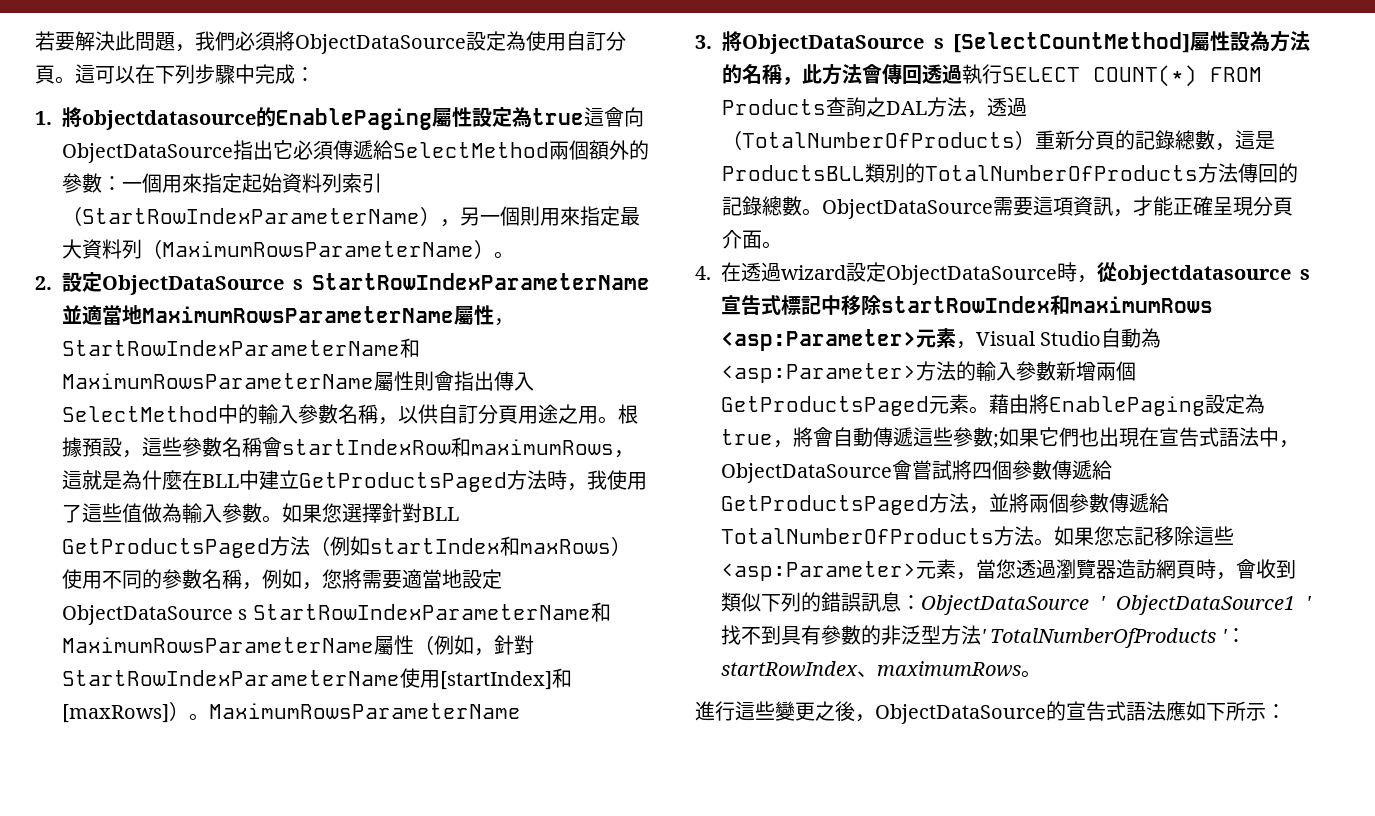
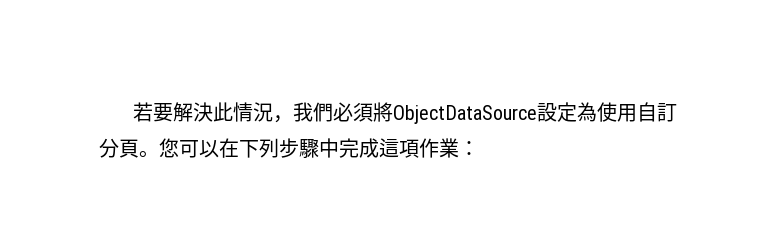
- 若要解決此問題，我們必須將ObjectDataSource設定為使用自訂分頁。
+ 若要解決此情況，我們必須將ObjectDataSource設定為使用自訂分頁。
- 這可以在下列步驟中完成：
- 1.將objectdatasource的EnablePaging屬性設定為true這會向ObjectDataSource指出它必須傳遞給SelectMethod兩個額外的參數：一個用來指定起始資料列索引（StartRowIndexParameterName），另一個則用來指定最大資料列（MaximumRowsParameterName）。
- 2.設定ObjectDataSource s StartRowIndexParameterName並適當地MaximumRowsParameterName屬性，StartRowIndexParameterName和MaximumRowsParameterName屬性則會指出傳入SelectMethod中的輸入參數名稱，以供自訂分頁用途之用。根據預設，這些參數名稱會startIndexRow和maximumRows，這就是為什麼在BLL中建立GetProductsPaged方法時，我使用了這些值做為輸入參數。如果您選擇針對BLL GetProductsPaged方法（例如startIndex和maxRows）使用不同的參數名稱，例如，您將需要適當地設定ObjectDataSource s StartRowIndexParameterName和MaximumRowsParameterName屬性（例如，針對StartRowIndexParameterName使用[startIndex]和[maxRows]）。MaximumRowsParameterName
- 3.將ObjectDataSource s [SelectCountMethod]屬性設為方法的名稱，此方法會傳回透過執行SELECT COUNT(*) FROM Products查詢之DAL方法，透過（TotalNumberOfProducts）重新分頁的記錄總數，這是ProductsBLL類別的TotalNumberOfProducts方法傳回的記錄總數。ObjectDataSource需要這項資訊，才能正確呈現分頁介面。
- 4.在透過wizard設定ObjectDataSource時，從objectdatasource s宣告式標記中移除startRowIndex和maximumRows <asp:Parameter>元素，Visual Studio自動為<asp:Parameter>方法的輸入參數新增兩個GetProductsPaged元素。藉由將EnablePaging設定為true，將會自動傳遞這些參數;如果它們也出現在宣告式語法中，ObjectDataSource會嘗試將四個參數傳遞給GetProductsPaged方法，並將兩個參數傳遞給TotalNumberOfProducts方法。如果您忘記移除這些<asp:Parameter>元素，當您透過瀏覽器造訪網頁時，會收到類似下列的錯誤訊息：ObjectDataSource ' ObjectDataSource1 '找不到具有參數的非泛型方法' TotalNumberOfProducts '：startRowIndex、maximumRows。
- 進行這些變更之後，ObjectDataSource的宣告式語法應如下所示：
+ 您可以在下列步驟中完成這項作業：

